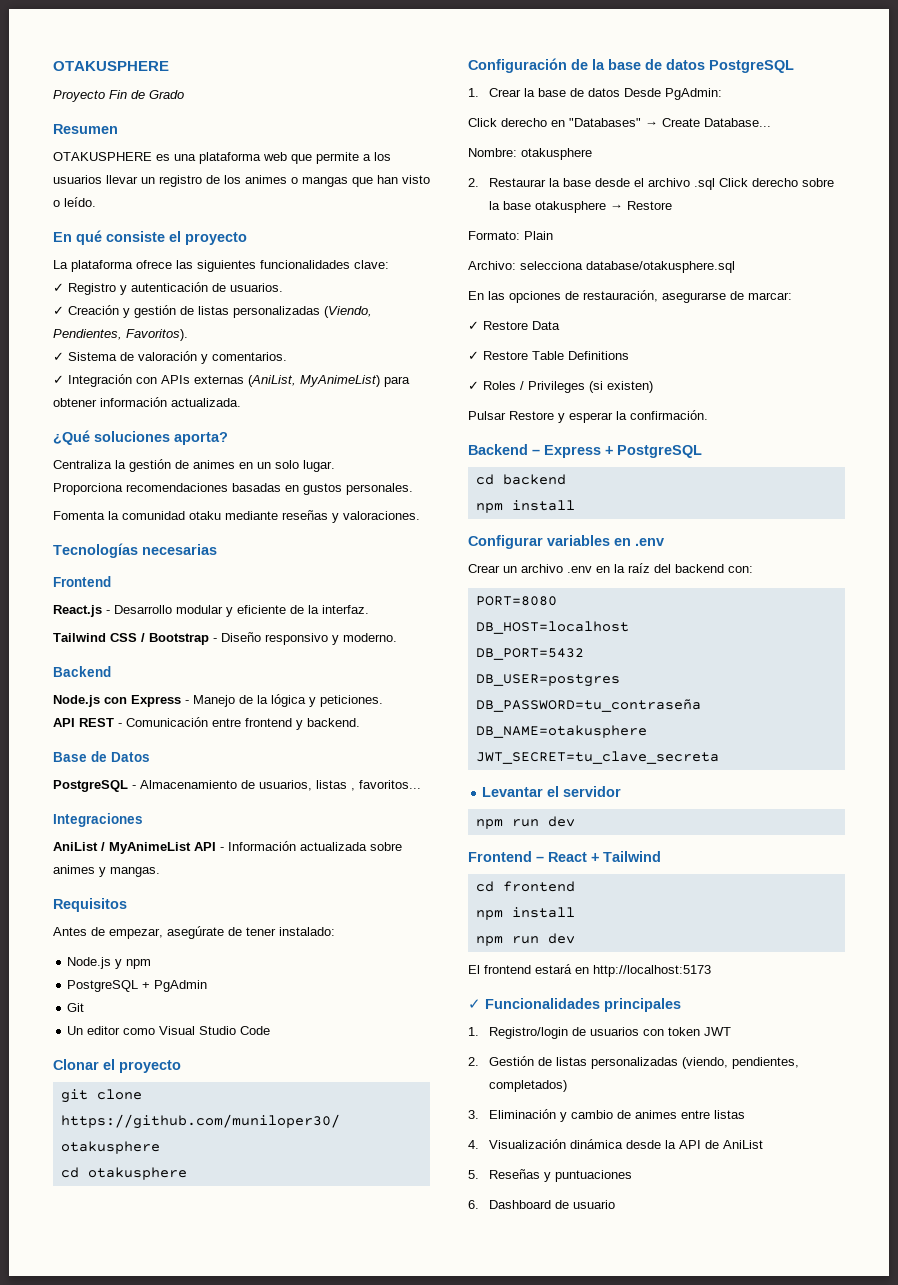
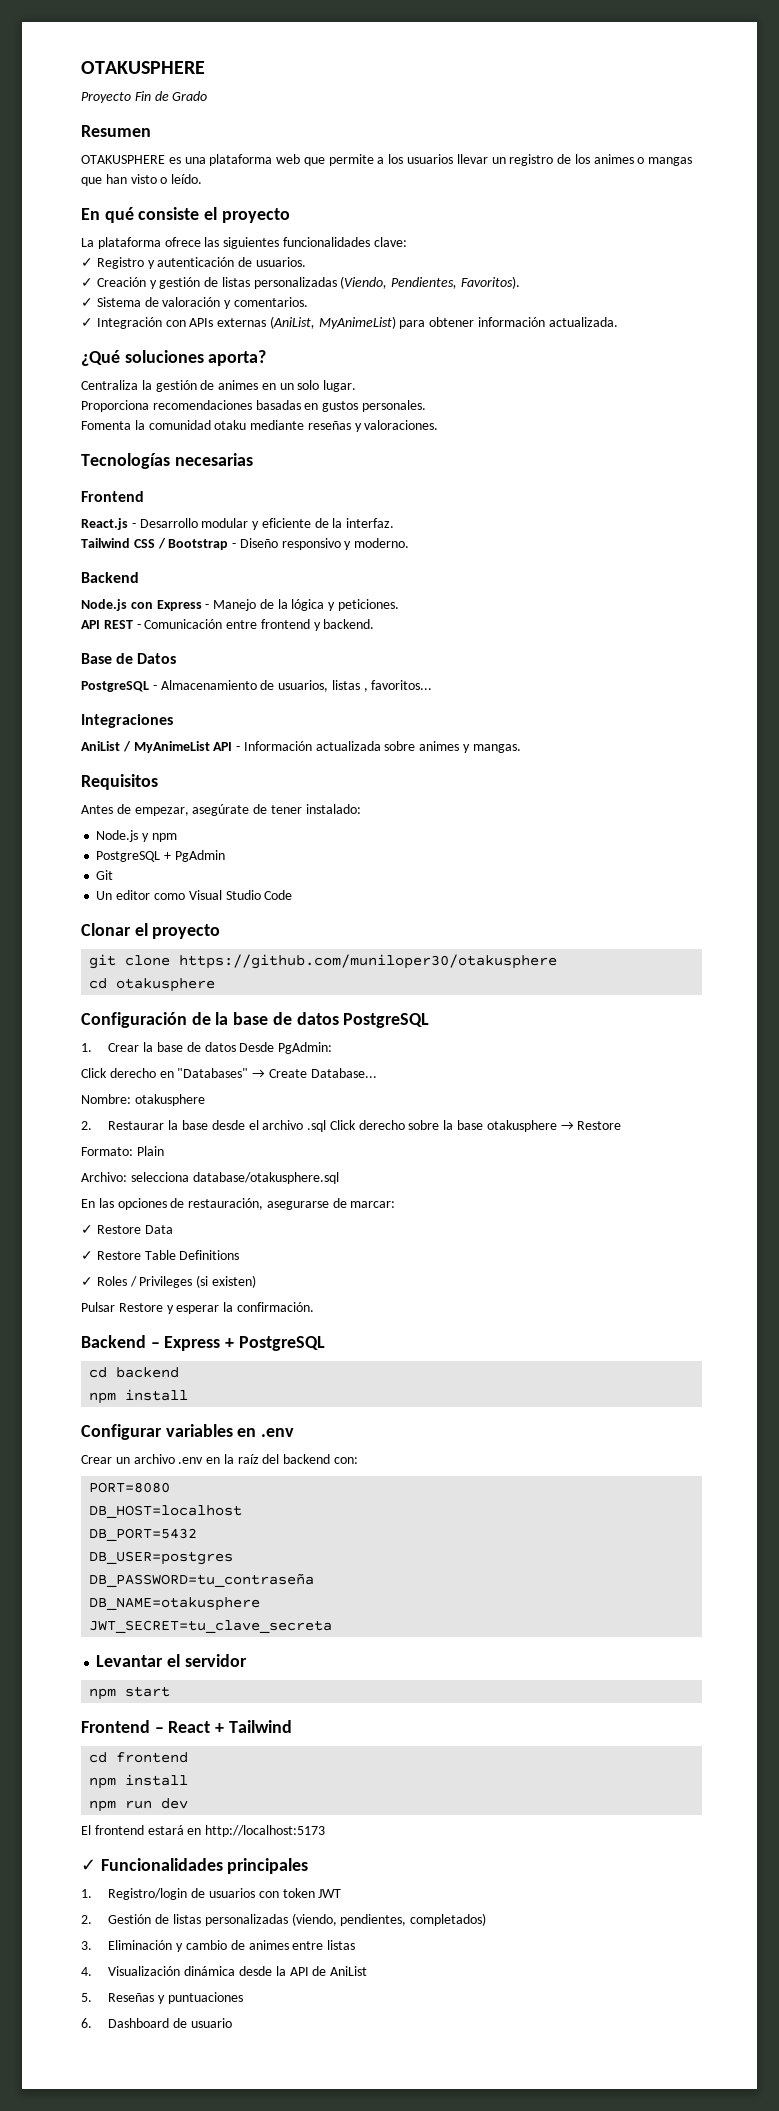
  Levantar el servidor
- npm run dev
+ npm start

